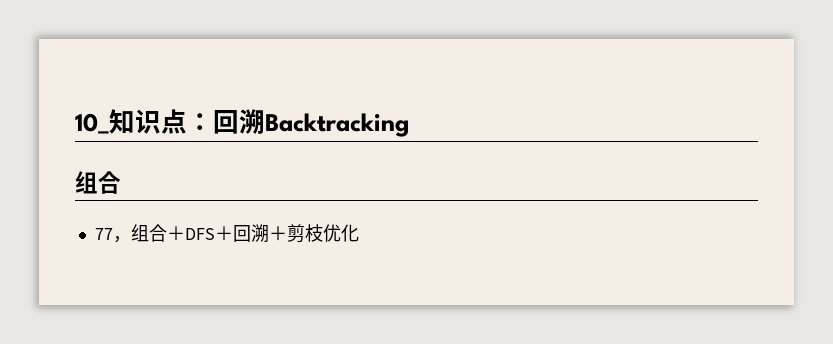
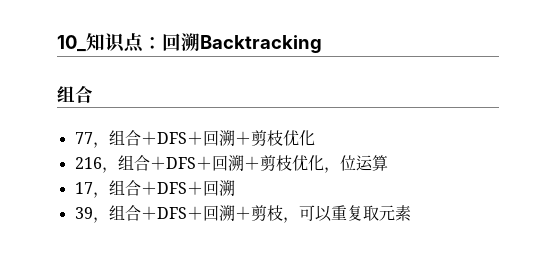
+ 216，组合＋DFS＋回溯＋剪枝优化，位运算
+ 17，组合＋DFS＋回溯
+ 39，组合＋DFS＋回溯＋剪枝，可以重复取元素

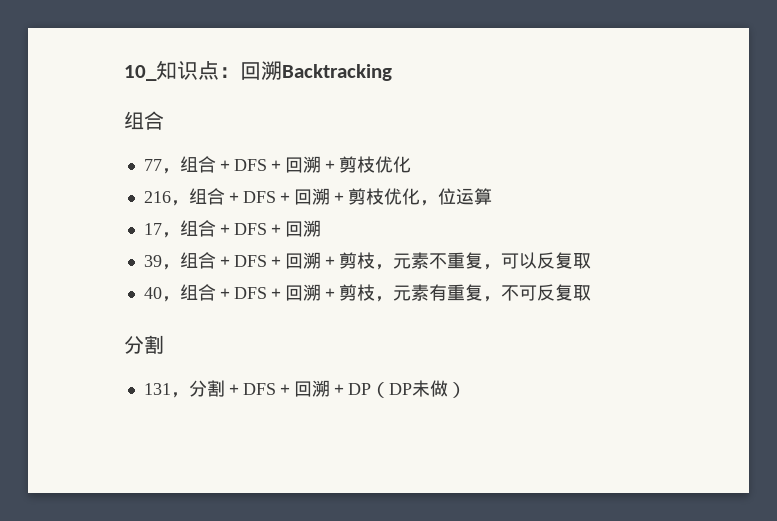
- 39，组合＋DFS＋回溯＋剪枝，可以重复取元素
+ 39，组合＋DFS＋回溯＋剪枝，元素不重复，可以反复取
+ 40，组合＋DFS＋回溯＋剪枝，元素有重复，不可反复取
+ 分割
+ 131，分割＋DFS＋回溯＋DP（DP未做）

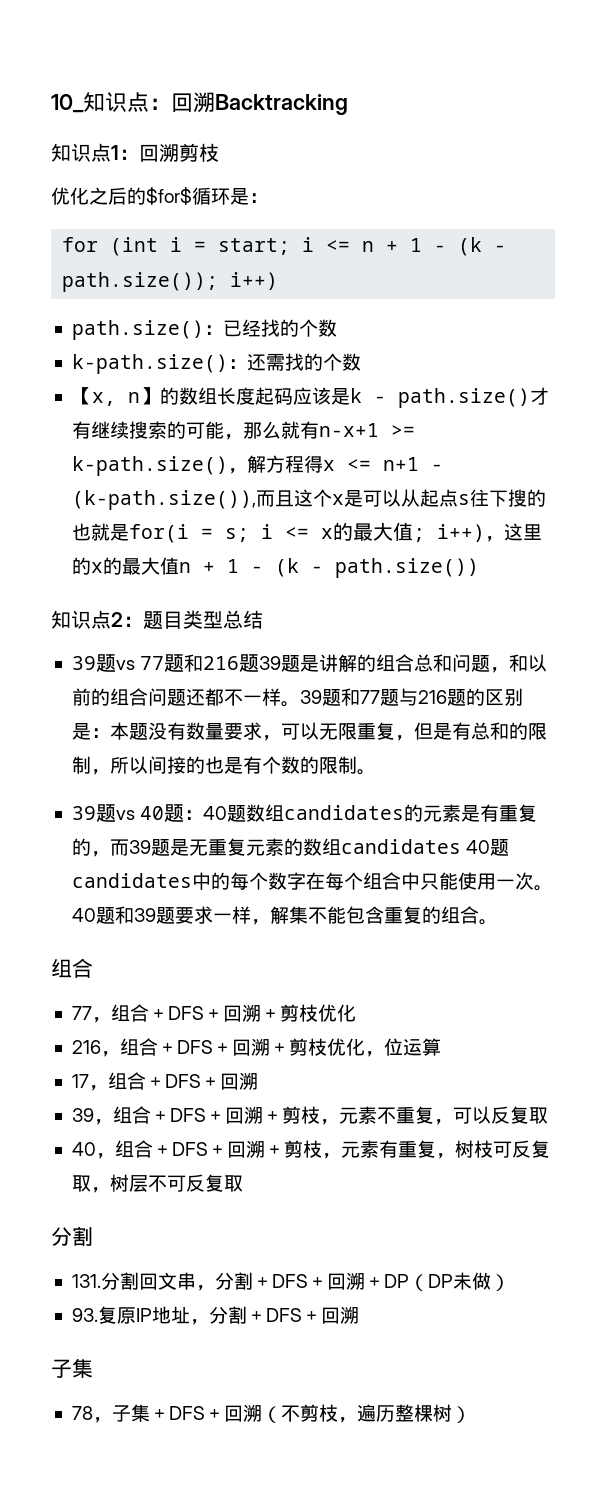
+ 知识点1：回溯剪枝
+ 优化之后的$for$循环是：
+ for (int i = start; i <= n + 1 - (k - path.size()); i++)
+ path.size()：已经找的个数
+ k-path.size()：还需找的个数
+ 【x, n】的数组长度起码应该是k - path.size()才有继续搜索的可能，那么就有n-x+1 >= k-path.size()，解方程得x <= n+1 - (k-path.size()),而且这个x是可以从起点s往下搜的也就是for(i = s; i <= x的最大值; i++)，这里的x的最大值n + 1 - (k - path.size())
+ 知识点2：题目类型总结
+ 39题vs 77题和216题39题是讲解的组合总和问题，和以前的组合问题还都不一样。39题和77题与216题的区别是：本题没有数量要求，可以无限重复，但是有总和的限制，所以间接的也是有个数的限制。
+ 39题vs 40题：40题数组candidates的元素是有重复的，而39题是无重复元素的数组candidates 40题candidates中的每个数字在每个组合中只能使用一次。40题和39题要求一样，解集不能包含重复的组合。
- 40，组合＋DFS＋回溯＋剪枝，元素有重复，不可反复取
+ 40，组合＋DFS＋回溯＋剪枝，元素有重复，树枝可反复取，树层不可反复取
- 131，分割＋DFS＋回溯＋DP（DP未做）
+ 131.分割回文串，分割＋DFS＋回溯＋DP（DP未做）
+ 93.复原IP地址，分割＋DFS＋回溯
+ 子集
+ 78，子集＋DFS＋回溯（不剪枝，遍历整棵树）

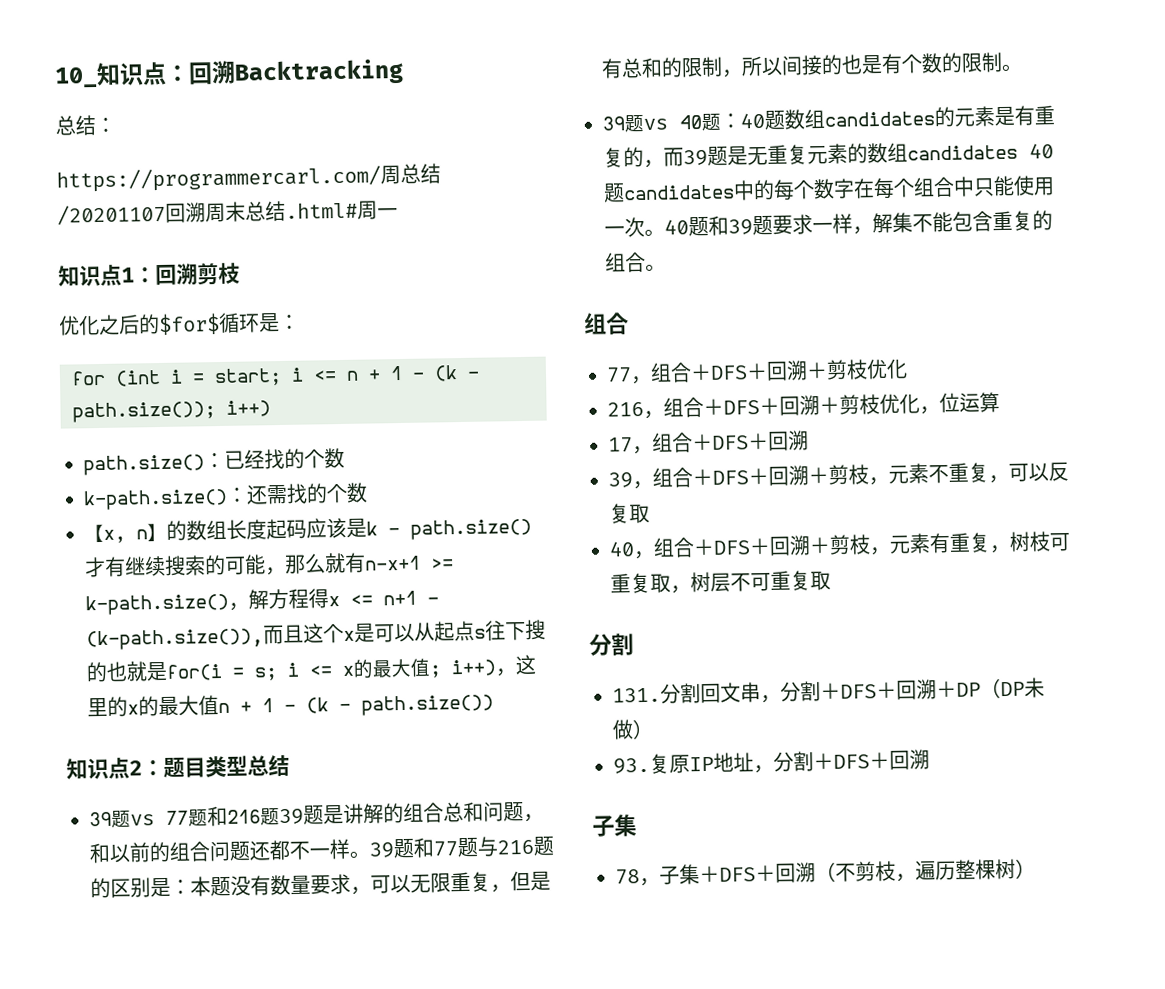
+ 总结：
+ https://programmercarl.com/周总结/20201107回溯周末总结.html#周一
- 40，组合＋DFS＋回溯＋剪枝，元素有重复，树枝可反复取，树层不可反复取
+ 40，组合＋DFS＋回溯＋剪枝，元素有重复，树枝可重复取，树层不可重复取

